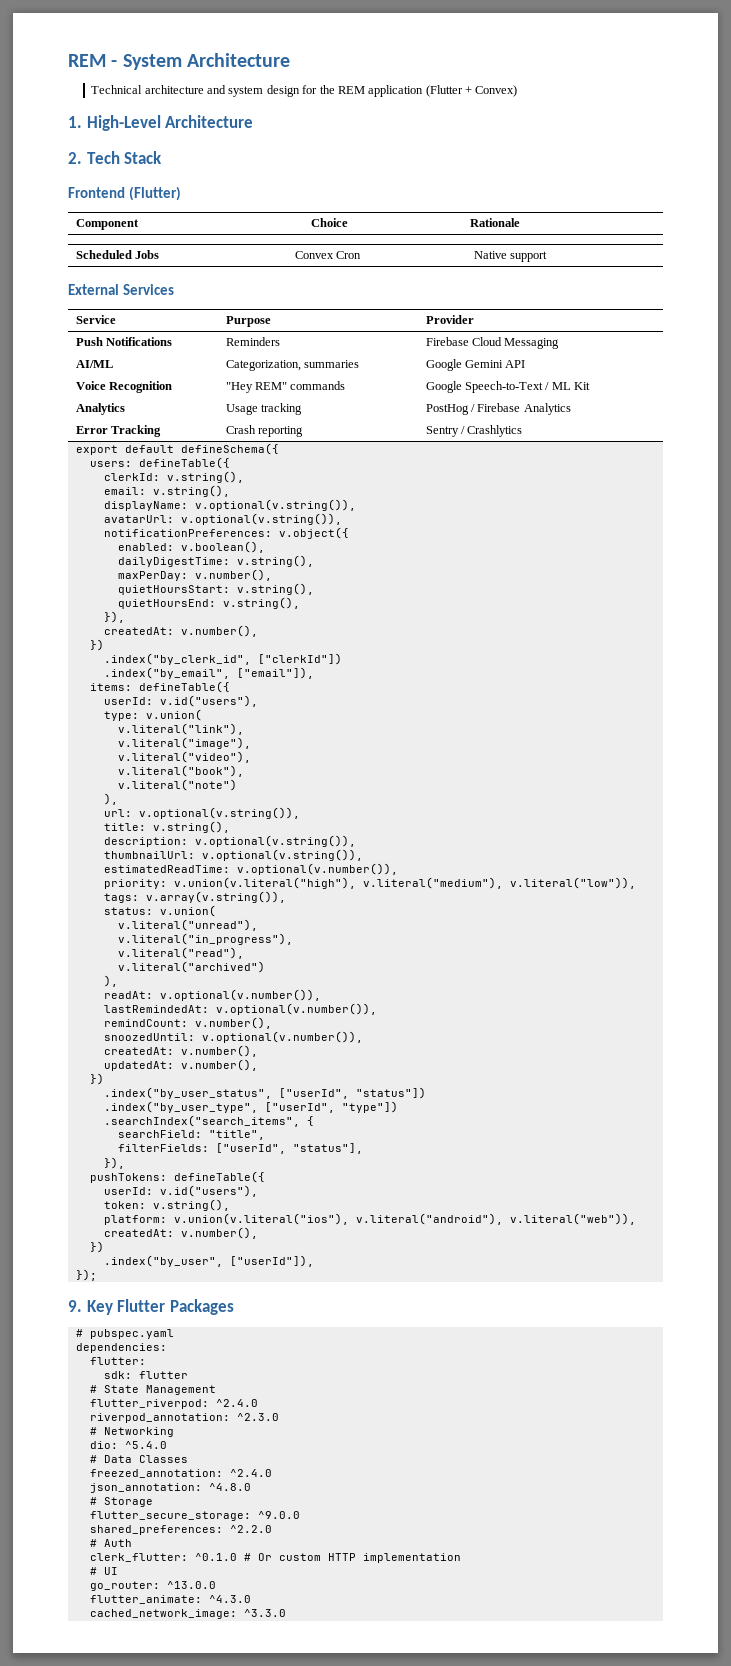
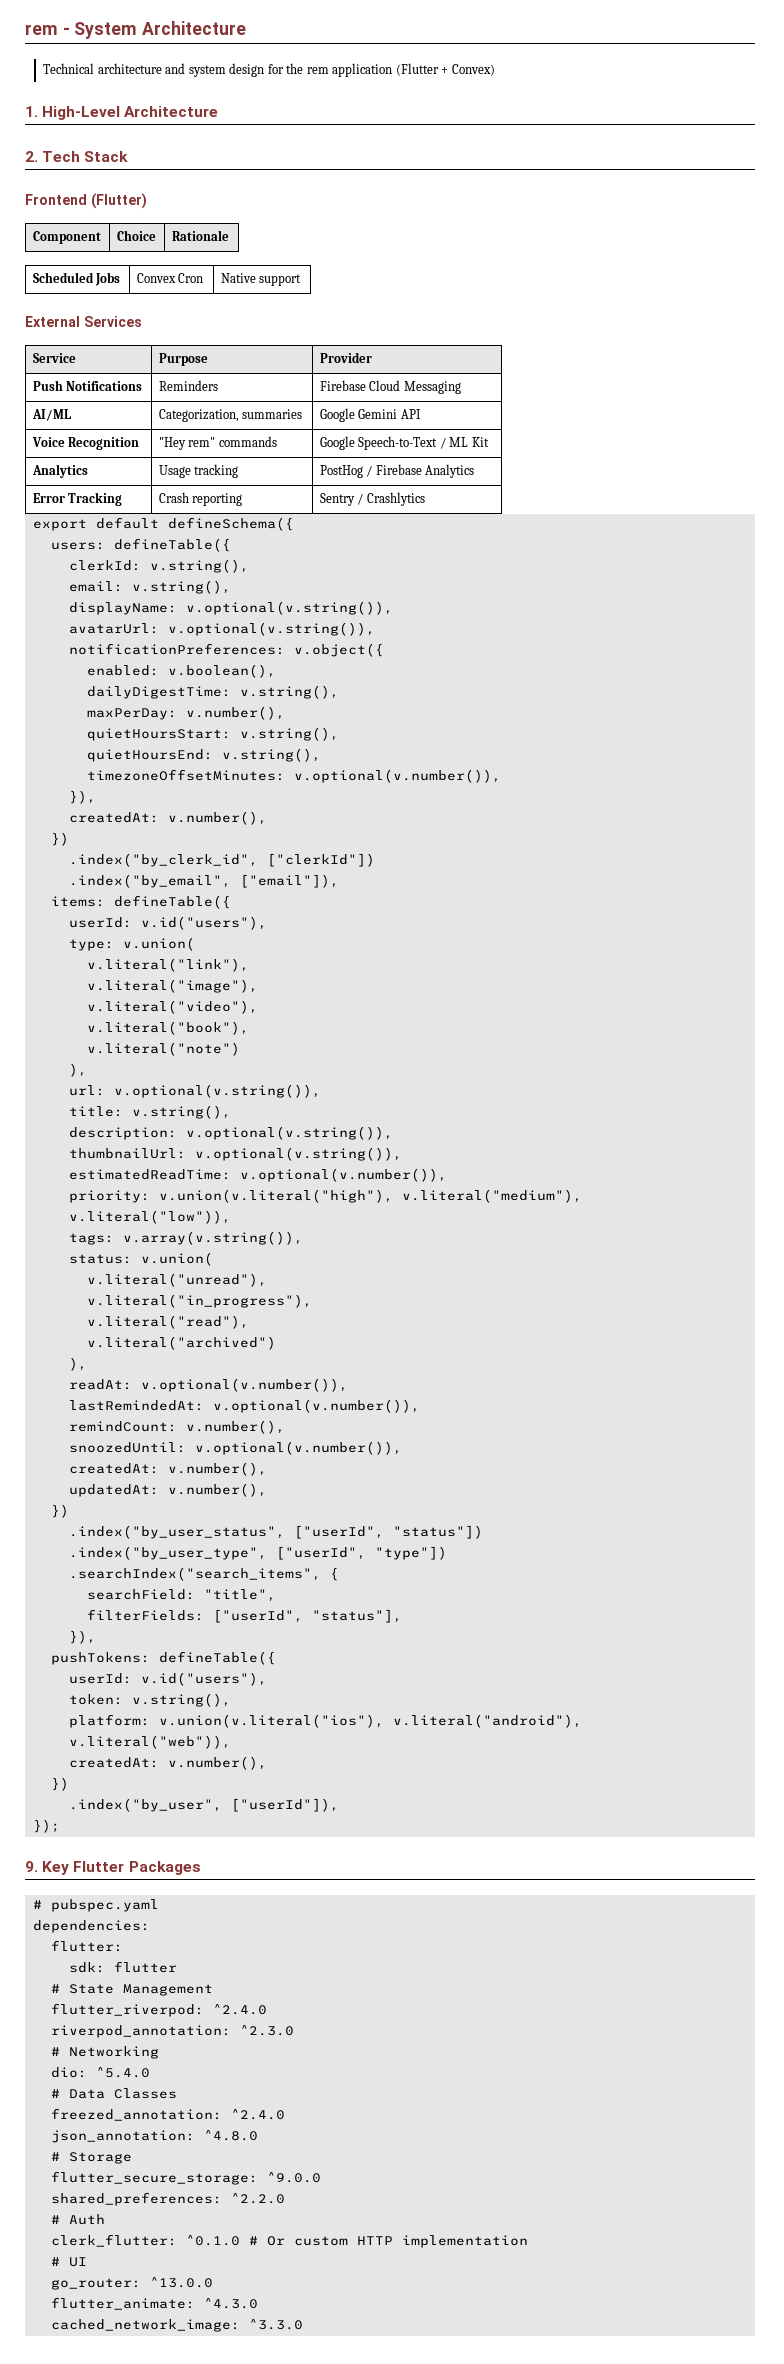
- REM - System Architecture
+ rem - System Architecture
- Technical architecture and system design for the REM application (Flutter + Convex)
+ Technical architecture and system design for the rem application (Flutter + Convex)
- Voice Recognition | "Hey REM" commands | Google Speech-to-Text / ML Kit
+ Voice Recognition | "Hey rem" commands | Google Speech-to-Text / ML Kit
+ timezoneOffsetMinutes: v.optional(v.number()),

